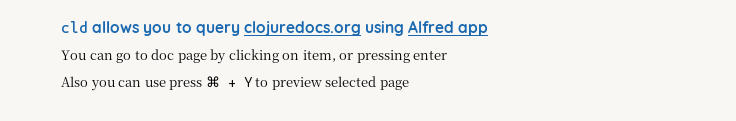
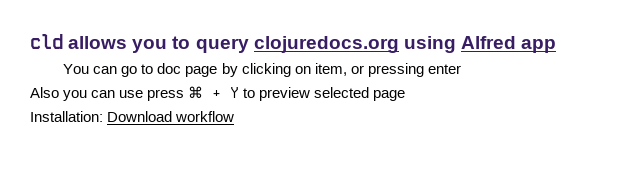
+ Installation: Download workflow

